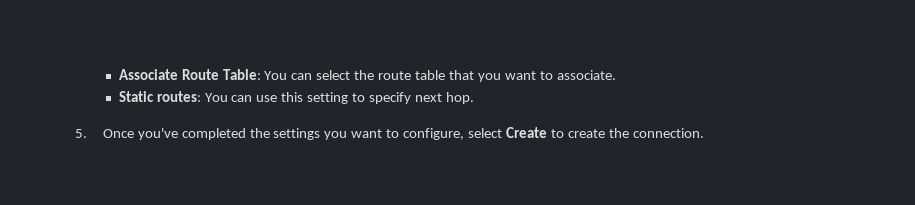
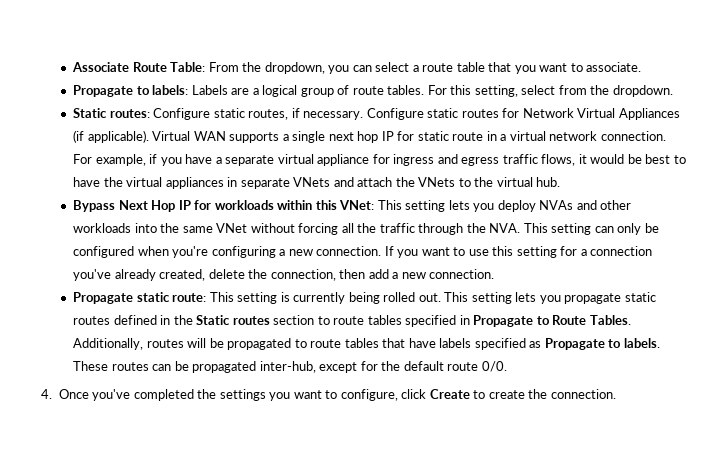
- Associate Route Table: You can select the route table that you want to associate.
+ Associate Route Table: From the dropdown, you can select a route table that you want to associate.
- Static routes: You can use this setting to specify next hop.
- 5. Once you've completed the settings you want to configure, select Create to create the connection.
+ Propagate to labels: Labels are a logical group of route tables. For this setting, select from the dropdown.
+ Static routes: Configure static routes, if necessary. Configure static routes for Network Virtual Appliances (if applicable). Virtual WAN supports a single next hop IP for static route in a virtual network connection. For example, if you have a separate virtual appliance for ingress and egress traffic flows, it would be best to have the virtual appliances in separate VNets and attach the VNets to the virtual hub.
+ Bypass Next Hop IP for workloads within this VNet: This setting lets you deploy NVAs and other workloads into the same VNet without forcing all the traffic through the NVA. This setting can only be configured when you're configuring a new connection. If you want to use this setting for a connection you've already created, delete the connection, then add a new connection.
+ Propagate static route: This setting is currently being rolled out. This setting lets you propagate static routes defined in the Static routes section to route tables specified in Propagate to Route Tables. Additionally, routes will be propagated to route tables that have labels specified as Propagate to labels. These routes can be propagated inter-hub, except for the default route 0/0.
+ 4. Once you've completed the settings you want to configure, click Create to create the connection.

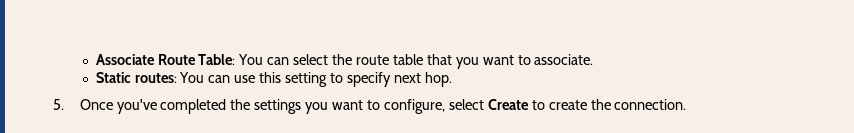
- Associate Route Table: From the dropdown, you can select a route table that you want to associate.
+ Associate Route Table: You can select the route table that you want to associate.
- Propagate to labels: Labels are a logical group of route tables. For this setting, select from the dropdown.
- Static routes: Configure static routes, if necessary. Configure static routes for Network Virtual Appliances (if applicable). Virtual WAN supports a single next hop IP for static route in a virtual network connection. For example, if you have a separate virtual appliance for ingress and egress traffic flows, it would be best to have the virtual appliances in separate VNets and attach the VNets to the virtual hub.
- Bypass Next Hop IP for workloads within this VNet: This setting lets you deploy NVAs and other workloads into the same VNet without forcing all the traffic through the NVA. This setting can only be configured when you're configuring a new connection. If you want to use this setting for a connection you've already created, delete the connection, then add a new connection.
- Propagate static route: This setting is currently being rolled out. This setting lets you propagate static routes defined in the Static routes section to route tables specified in Propagate to Route Tables. Additionally, routes will be propagated to route tables that have labels specified as Propagate to labels. These routes can be propagated inter-hub, except for the default route 0/0.
- 4. Once you've completed the settings you want to configure, click Create to create the connection.
+ Static routes: You can use this setting to specify next hop.
+ 5. Once you've completed the settings you want to configure, select Create to create the connection.

